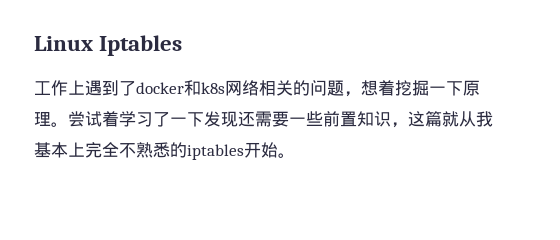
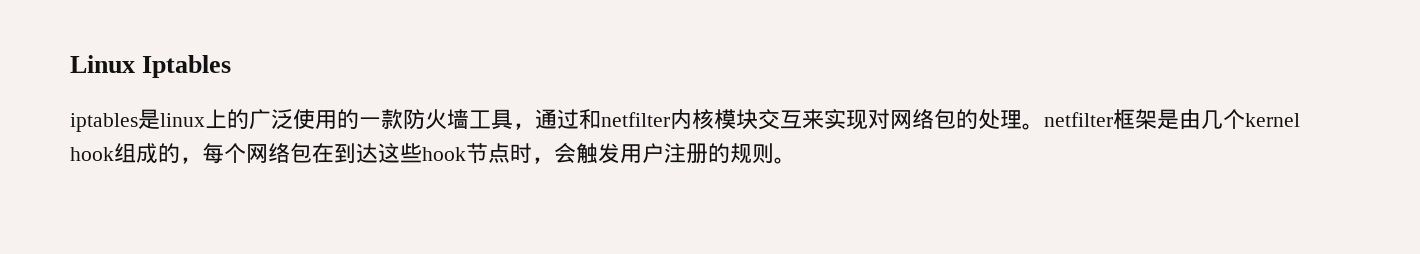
- 工作上遇到了docker和k8s网络相关的问题，想着挖掘一下原理。尝试着学习了一下发现还需要一些前置知识，这篇就从我基本上完全不熟悉的iptables开始。
+ iptables是linux上的广泛使用的一款防火墙工具，通过和netfilter内核模块交互来实现对网络包的处理。netfilter框架是由几个kernel hook组成的，每个网络包在到达这些hook节点时，会触发用户注册的规则。

